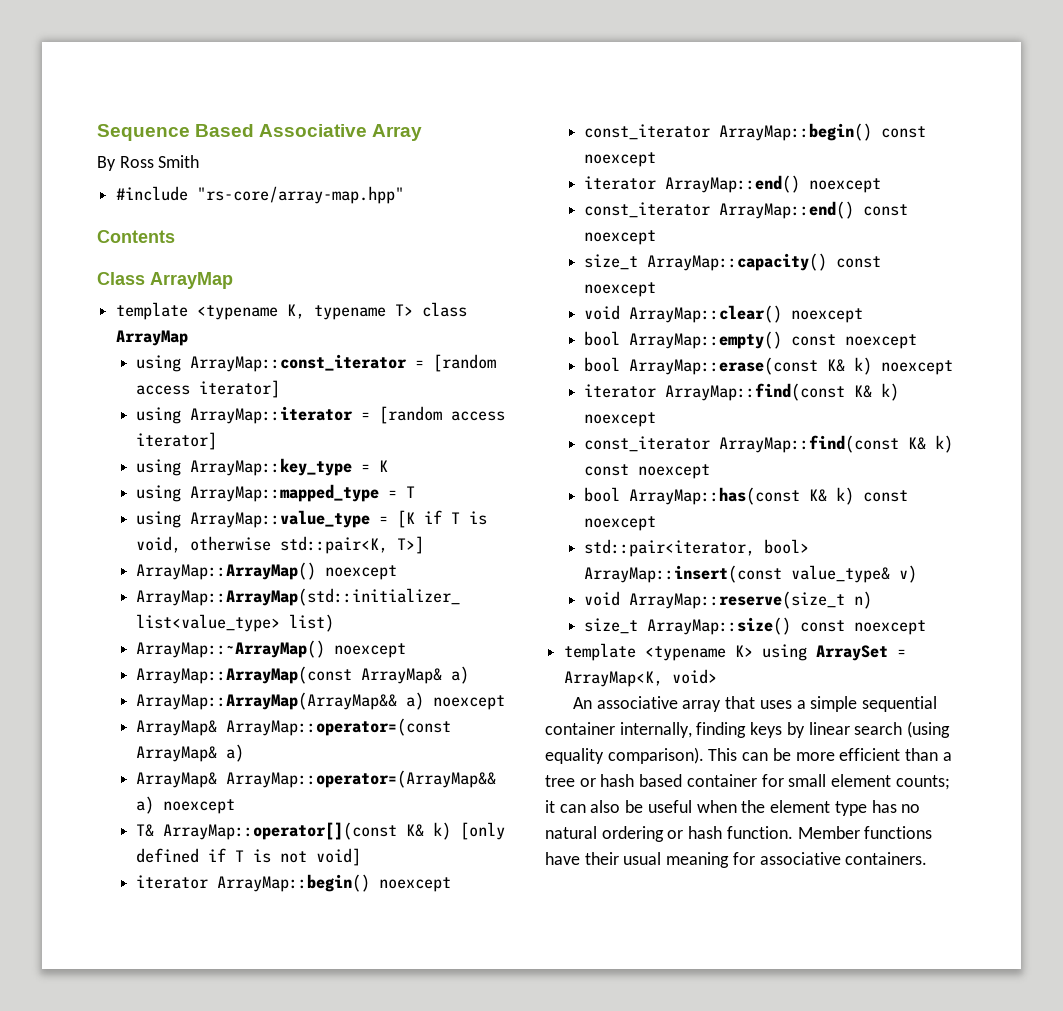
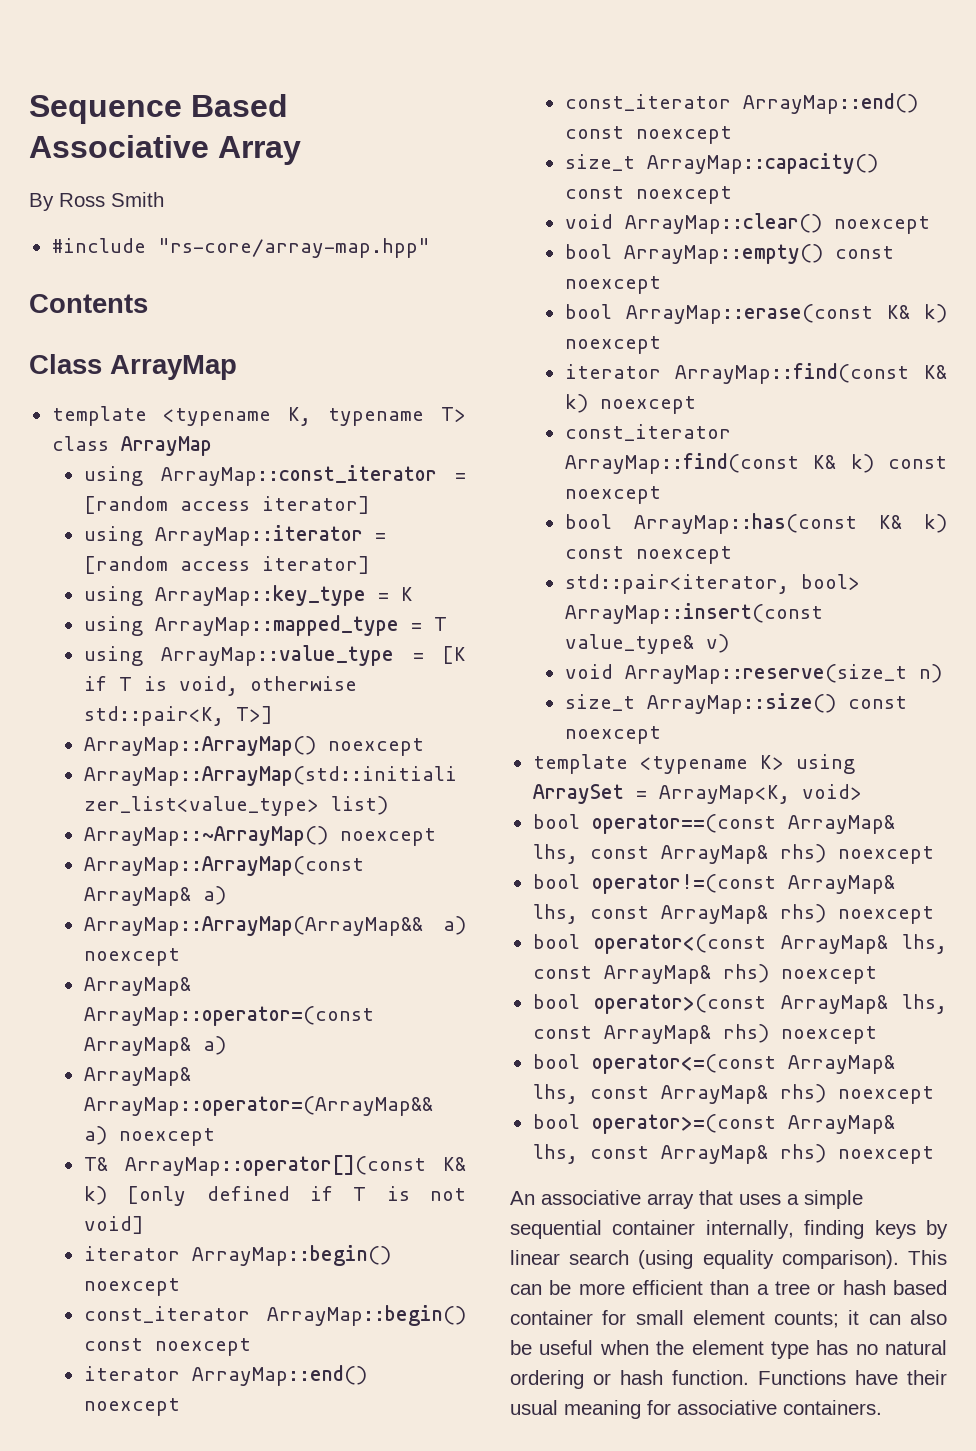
+ bool operator==(const ArrayMap& lhs, const ArrayMap& rhs) noexcept
+ bool operator!=(const ArrayMap& lhs, const ArrayMap& rhs) noexcept
+ bool operator<(const ArrayMap& lhs, const ArrayMap& rhs) noexcept
+ bool operator>(const ArrayMap& lhs, const ArrayMap& rhs) noexcept
+ bool operator<=(const ArrayMap& lhs, const ArrayMap& rhs) noexcept
+ bool operator>=(const ArrayMap& lhs, const ArrayMap& rhs) noexcept
- Member functions have their usual meaning for associative containers.
+ Functions have their usual meaning for associative containers.

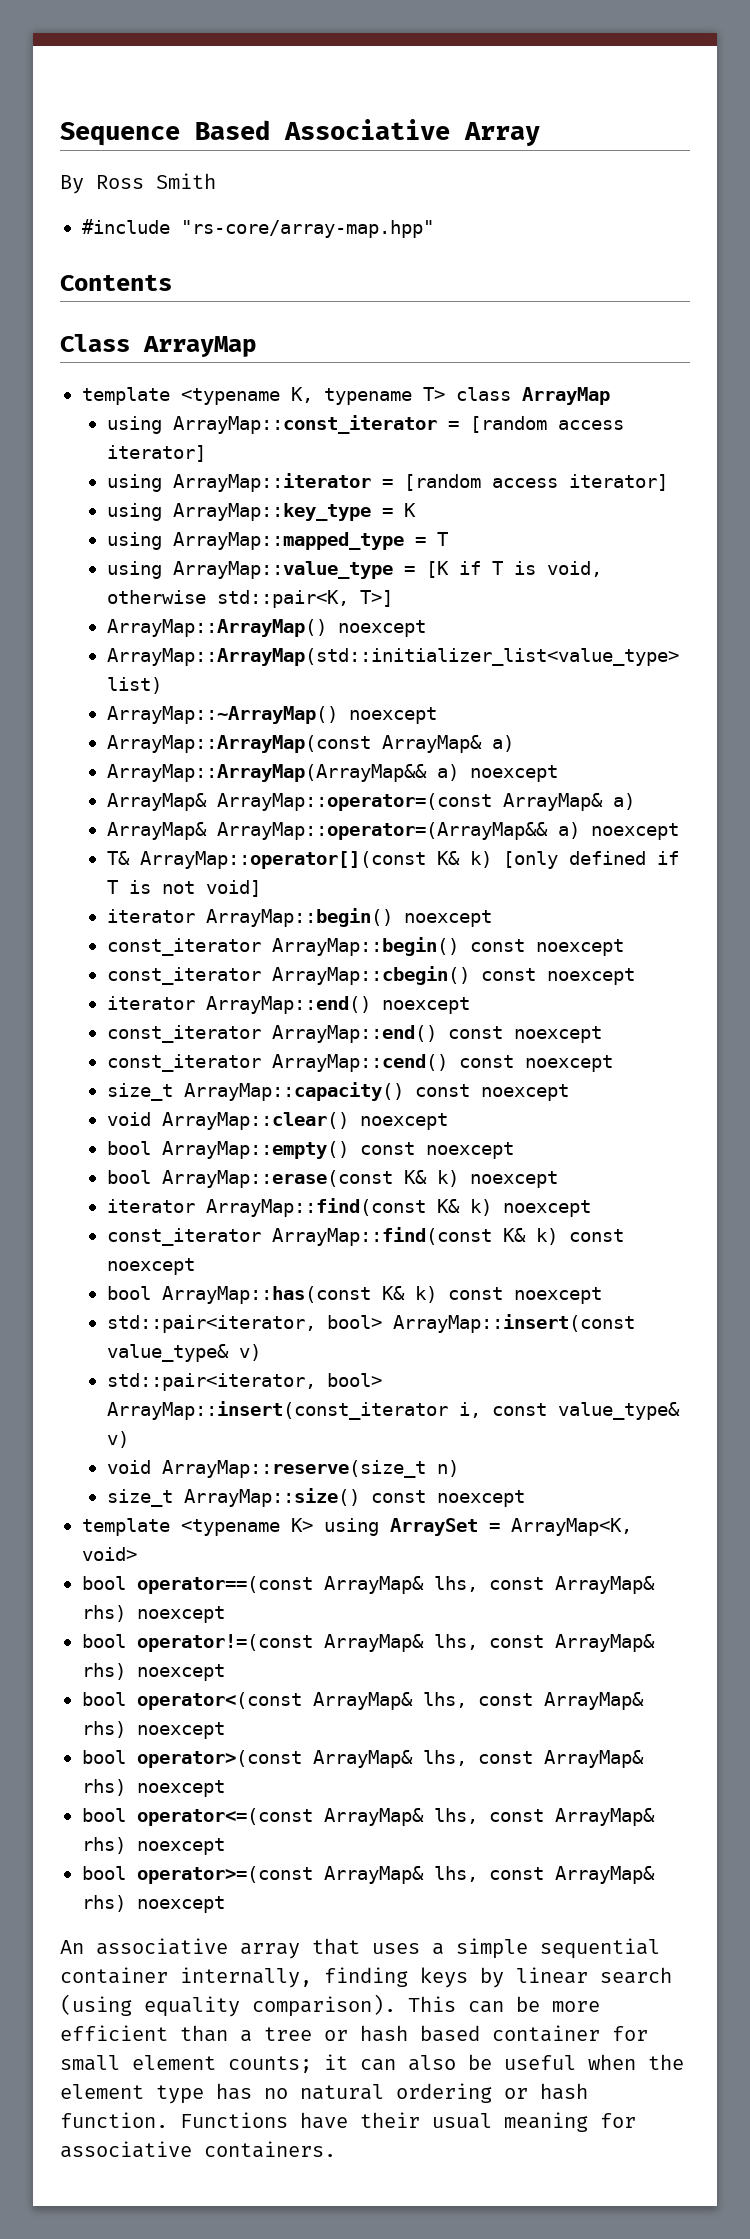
+ const_iterator ArrayMap::cbegin() const noexcept
+ const_iterator ArrayMap::cend() const noexcept
+ std::pair<iterator, bool> ArrayMap::insert(const_iterator i, const value_type& v)

